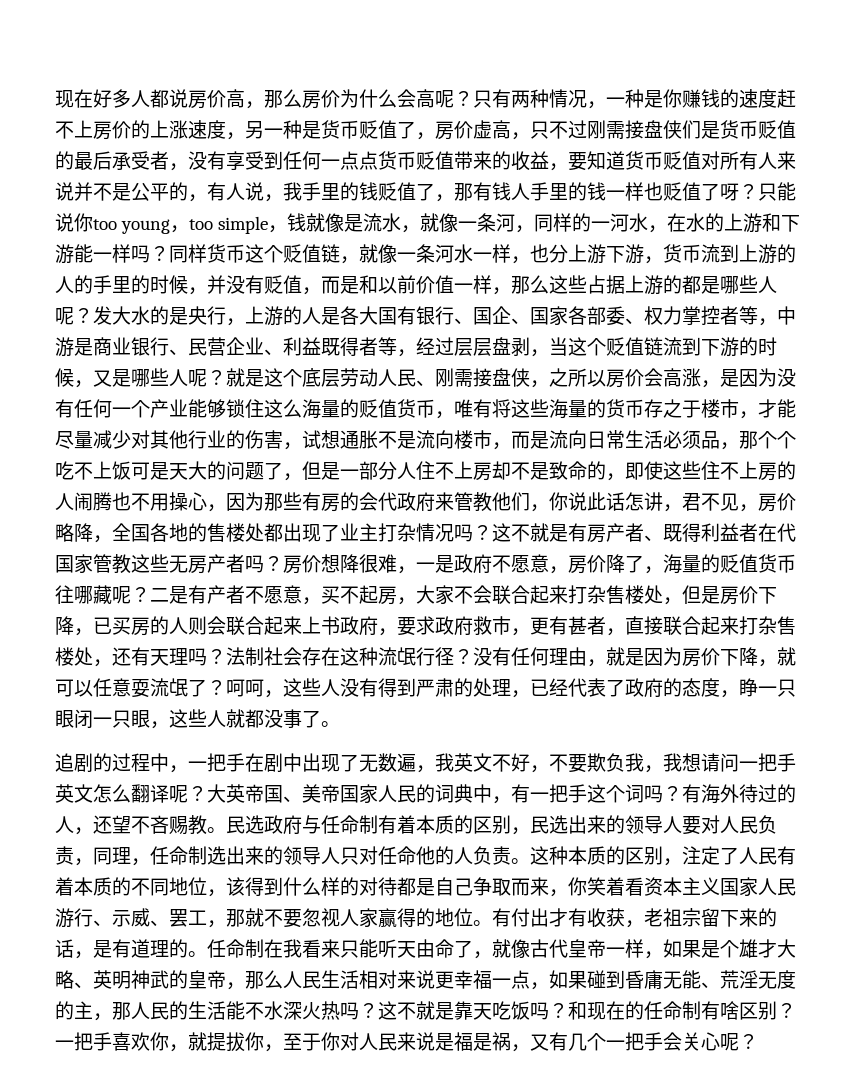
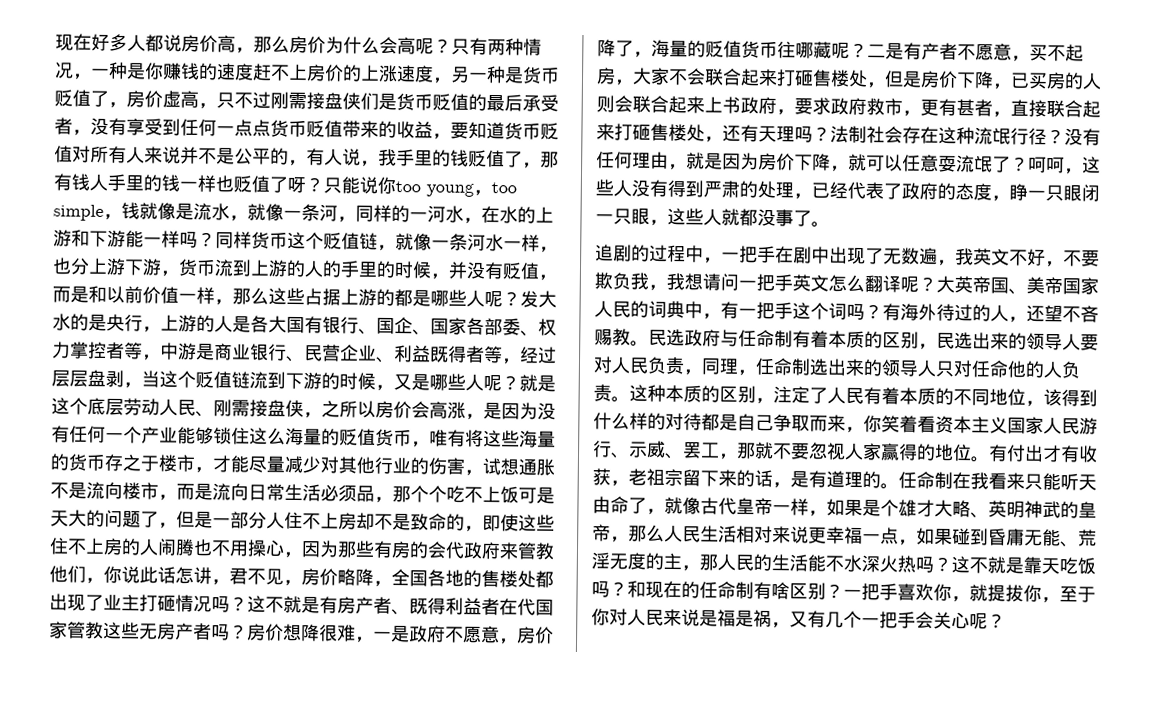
- 就是这个底层劳动人民、刚需接盘侠，之所以房价会高涨，是因为没有任何一个产业能够锁住这么海量的贬值货币，唯有将这些海量的货币存之于楼市，才能尽量减少对其他行业的伤害，试想通胀不是流向楼市，而是流向日常生活必须品，那个个吃不上饭可是天大的问题了，但是一部分人住不上房却不是致命的，即使这些住不上房的人闹腾也不用操心，因为那些有房的会代政府来管教他们，你说此话怎讲，君不见，房价略降，全国各地的售楼处都出现了业主打杂情况吗？
+ 就是这个底层劳动人民、刚需接盘侠，之所以房价会高涨，是因为没有任何一个产业能够锁住这么海量的贬值货币，唯有将这些海量的货币存之于楼市，才能尽量减少对其他行业的伤害，试想通胀不是流向楼市，而是流向日常生活必须品，那个个吃不上饭可是天大的问题了，但是一部分人住不上房却不是致命的，即使这些住不上房的人闹腾也不用操心，因为那些有房的会代政府来管教他们，你说此话怎讲，君不见，房价略降，全国各地的售楼处都出现了业主打砸情况吗？
- 二是有产者不愿意，买不起房，大家不会联合起来打杂售楼处，但是房价下降，已买房的人则会联合起来上书政府，要求政府救市，更有甚者，直接联合起来打杂售楼处，还有天理吗？
+ 二是有产者不愿意，买不起房，大家不会联合起来打砸售楼处，但是房价下降，已买房的人则会联合起来上书政府，要求政府救市，更有甚者，直接联合起来打砸售楼处，还有天理吗？

